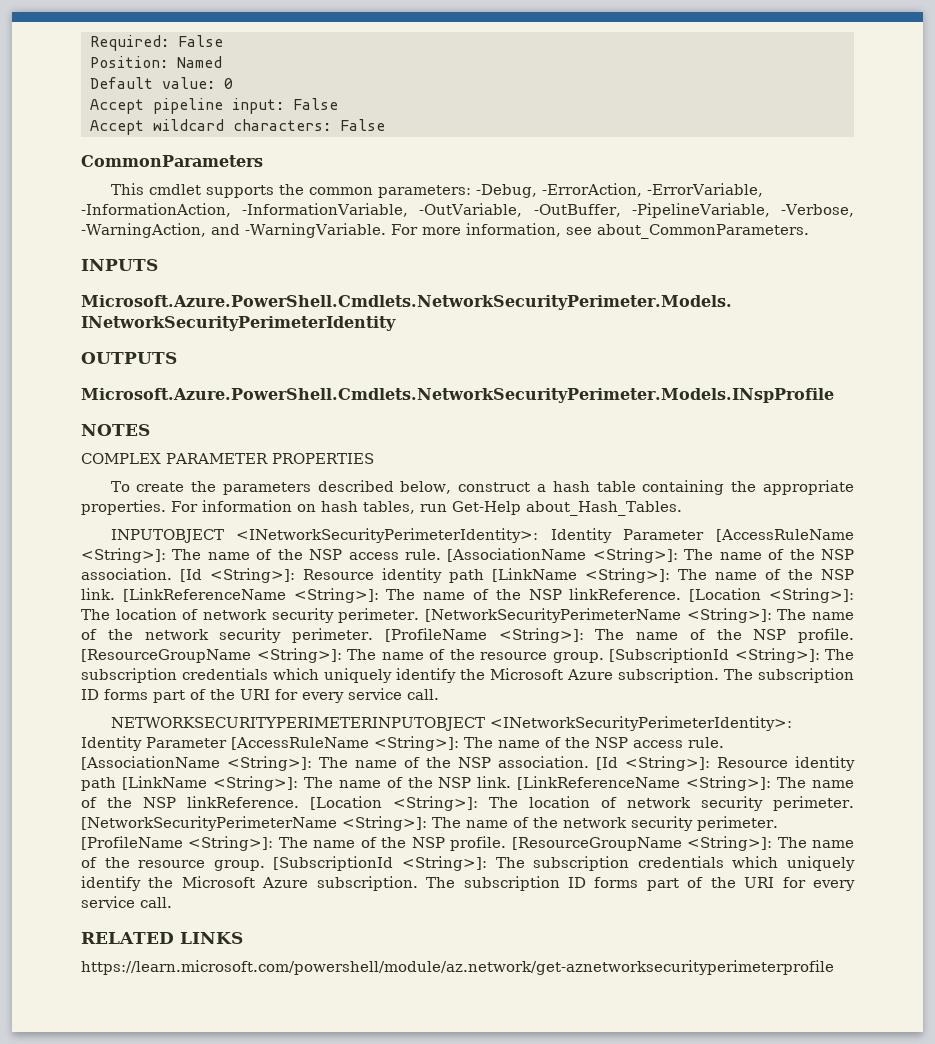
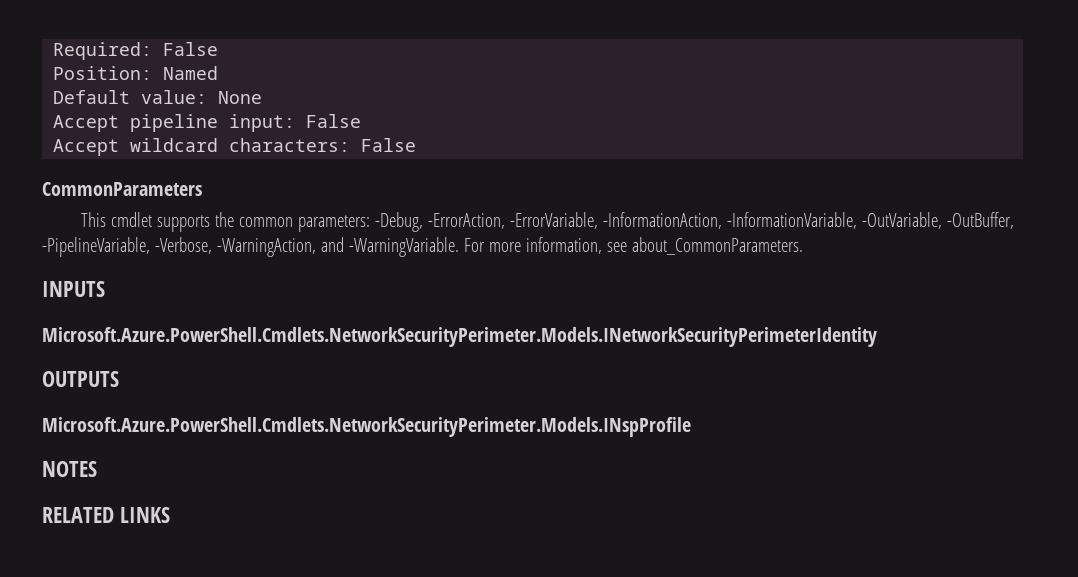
- Default value: 0
+ Default value: None
- COMPLEX PARAMETER PROPERTIES
- To create the parameters described below, construct a hash table containing the appropriate properties. For information on hash tables, run Get-Help about_Hash_Tables.
- INPUTOBJECT <INetworkSecurityPerimeterIdentity>: Identity Parameter [AccessRuleName <String>]: The name of the NSP access rule. [AssociationName <String>]: The name of the NSP association. [Id <String>]: Resource identity path [LinkName <String>]: The name of the NSP link. [LinkReferenceName <String>]: The name of the NSP linkReference. [Location <String>]: The location of network security perimeter. [NetworkSecurityPerimeterName <String>]: The name of the network security perimeter. [ProfileName <String>]: The name of the NSP profile. [ResourceGroupName <String>]: The name of the resource group. [SubscriptionId <String>]: The subscription credentials which uniquely identify the Microsoft Azure subscription. The subscription ID forms part of the URI for every service call.
- NETWORKSECURITYPERIMETERINPUTOBJECT <INetworkSecurityPerimeterIdentity>: Identity Parameter [AccessRuleName <String>]: The name of the NSP access rule. [AssociationName <String>]: The name of the NSP association. [Id <String>]: Resource identity path [LinkName <String>]: The name of the NSP link. [LinkReferenceName <String>]: The name of the NSP linkReference. [Location <String>]: The location of network security perimeter. [NetworkSecurityPerimeterName <String>]: The name of the network security perimeter. [ProfileName <String>]: The name of the NSP profile. [ResourceGroupName <String>]: The name of the resource group. [SubscriptionId <String>]: The subscription credentials which uniquely identify the Microsoft Azure subscription. The subscription ID forms part of the URI for every service call.
- https://learn.microsoft.com/powershell/module/az.network/get-aznetworksecurityperimeterprofile

